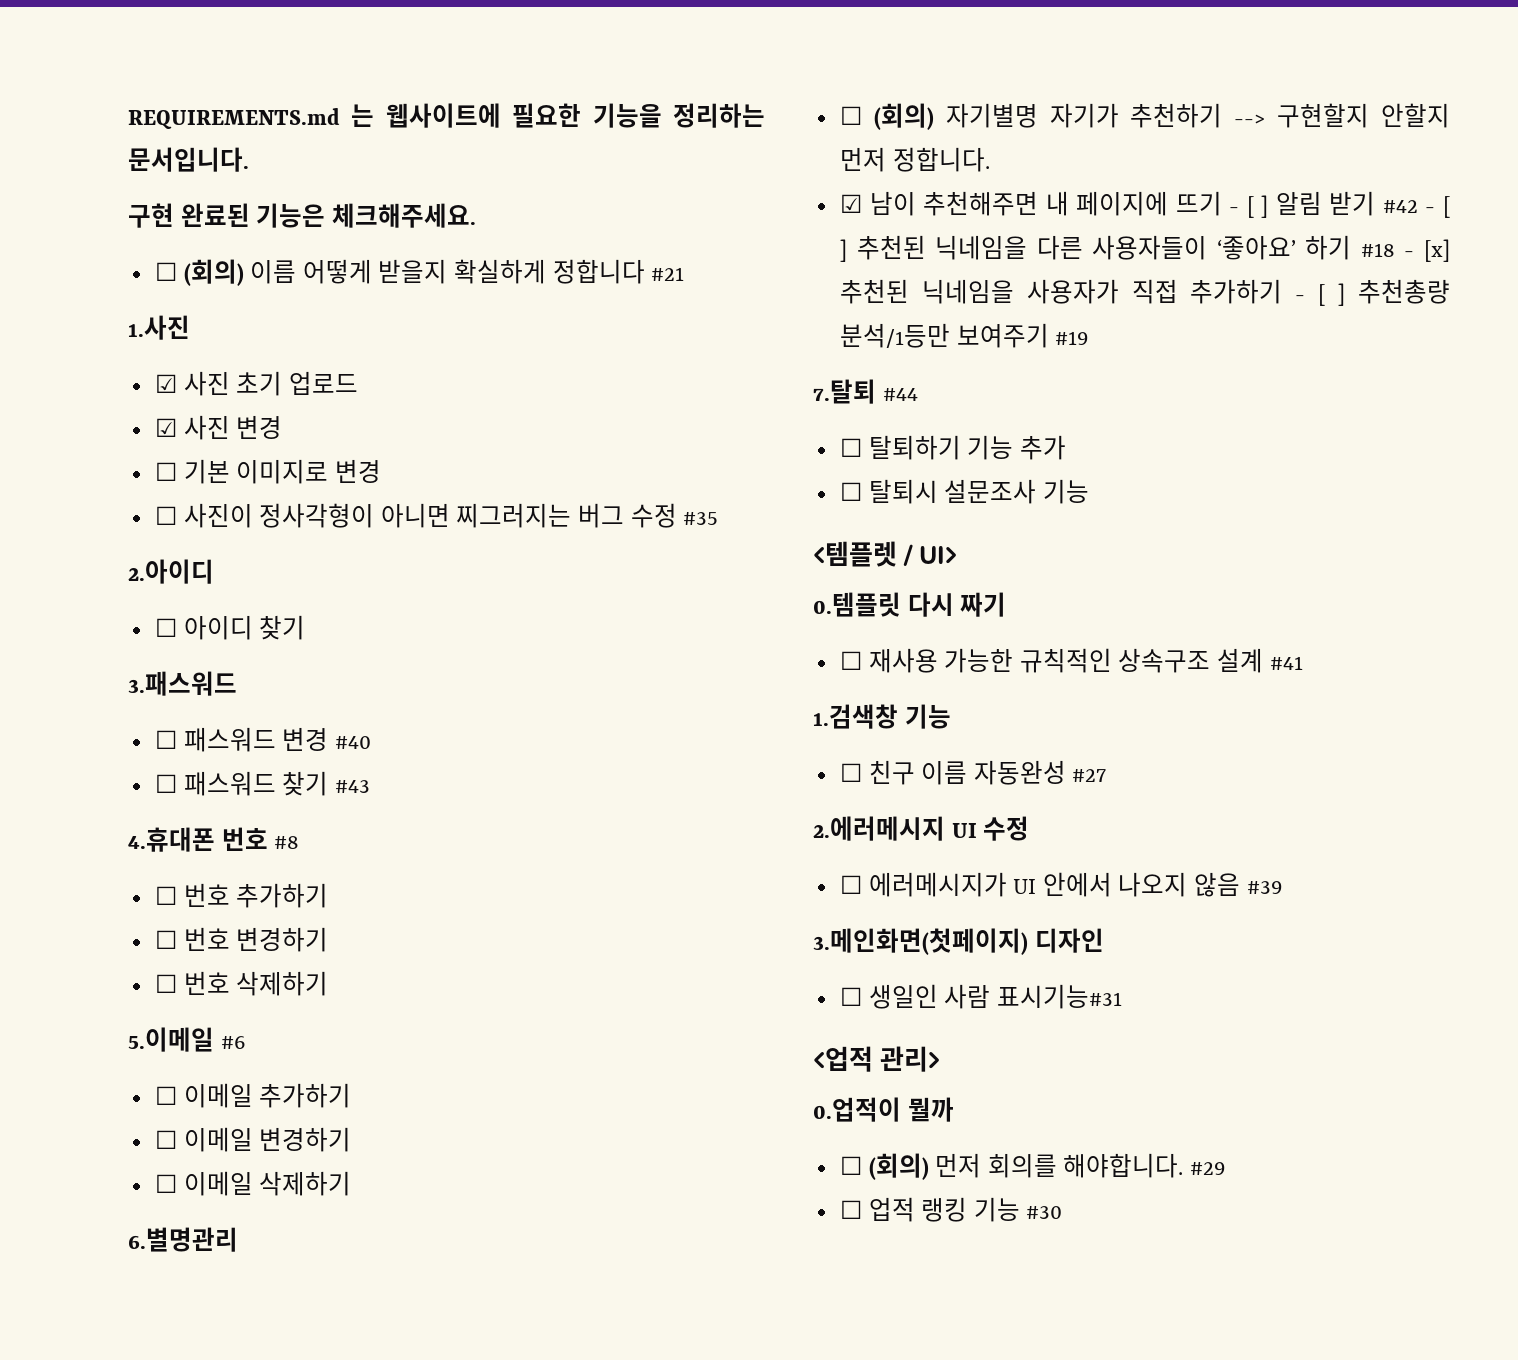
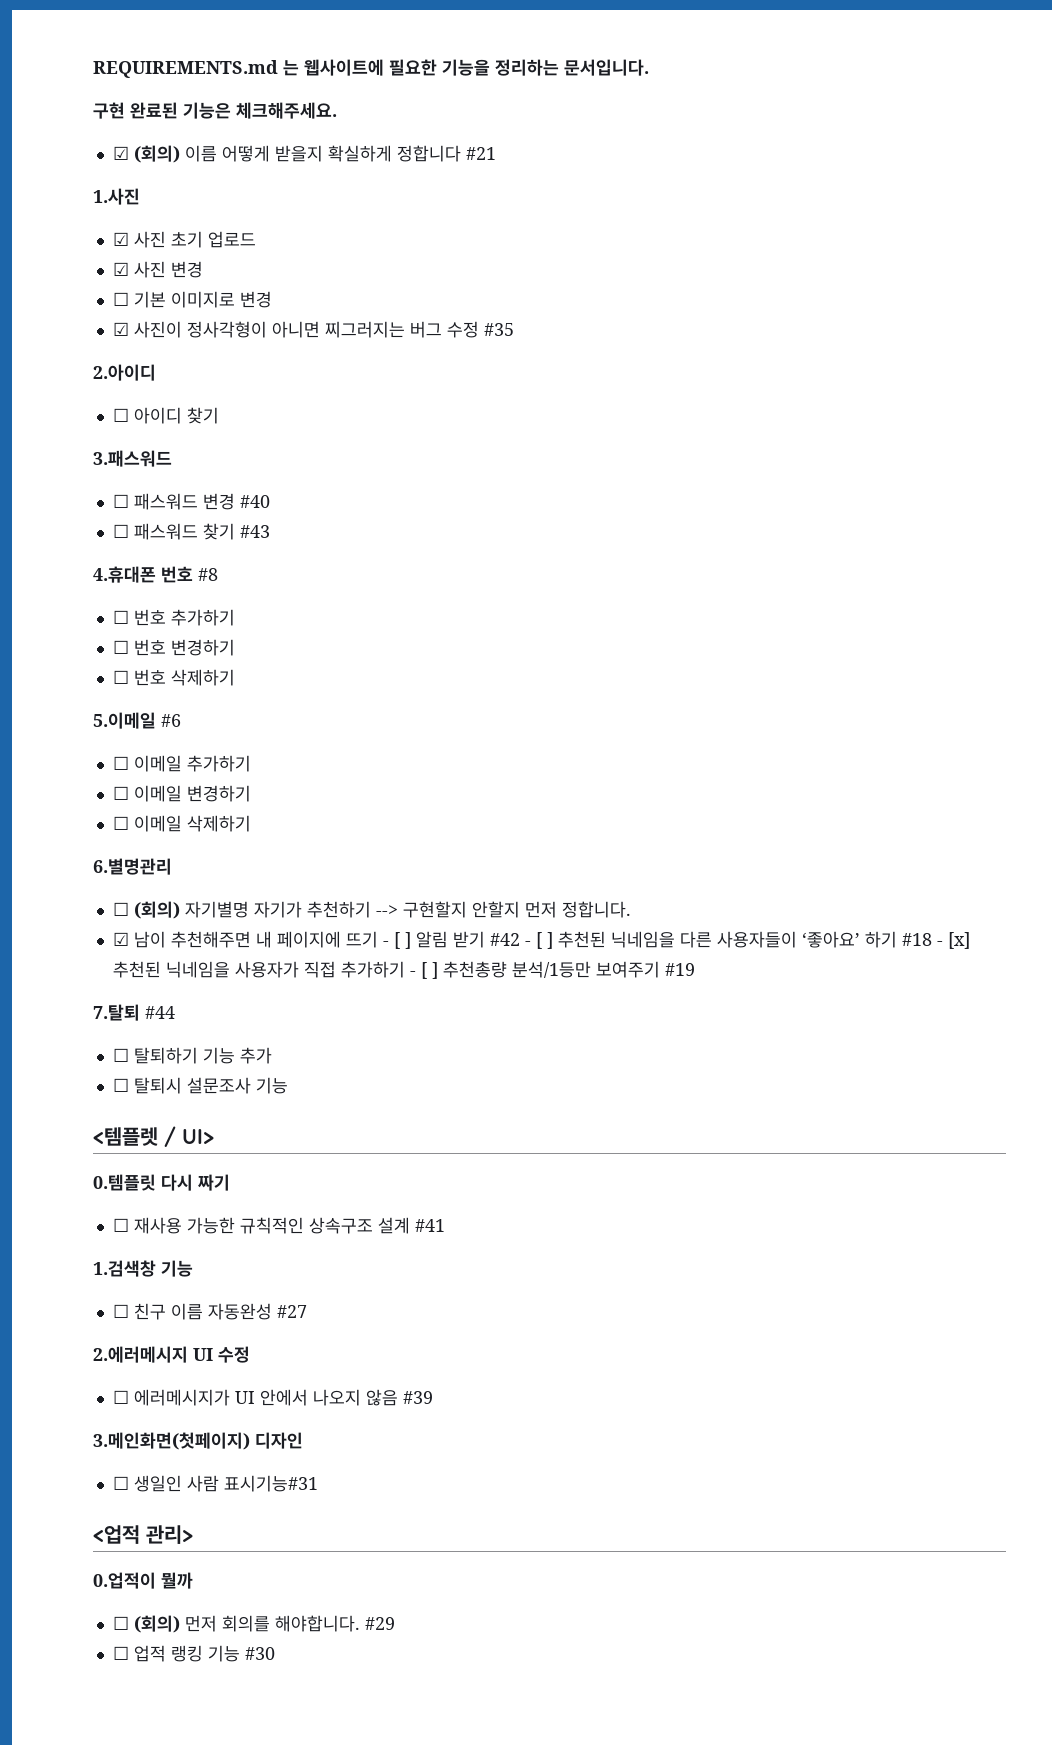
- ☐ (회의) 이름 어떻게 받을지 확실하게 정합니다 #21
+ ☑ (회의) 이름 어떻게 받을지 확실하게 정합니다 #21
- ☐ 사진이 정사각형이 아니면 찌그러지는 버그 수정 #35
+ ☑ 사진이 정사각형이 아니면 찌그러지는 버그 수정 #35

